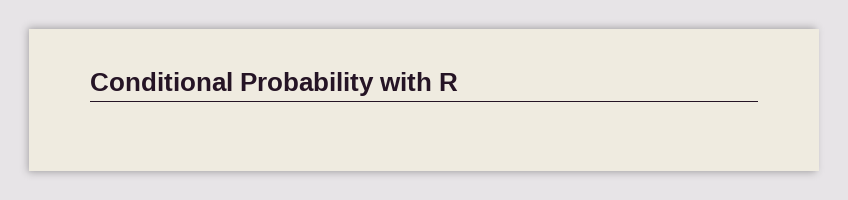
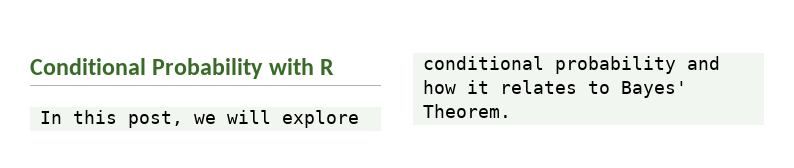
+ In this post, we will explore conditional probability and how it relates to Bayes' Theorem.

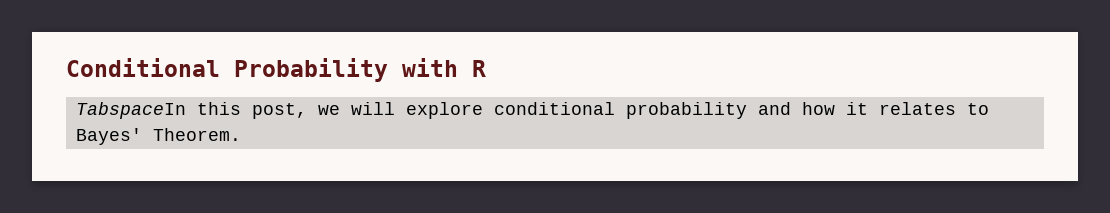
- In this post, we will explore conditional probability and how it relates to Bayes' Theorem.
+ TabspaceIn this post, we will explore conditional probability and how it relates to Bayes' Theorem.

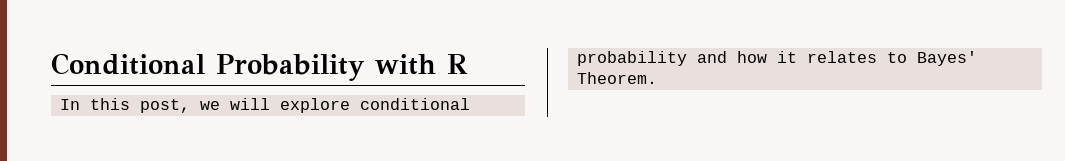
- TabspaceIn this post, we will explore conditional probability and how it relates to Bayes' Theorem.
+ In this post, we will explore conditional probability and how it relates to Bayes' Theorem.

